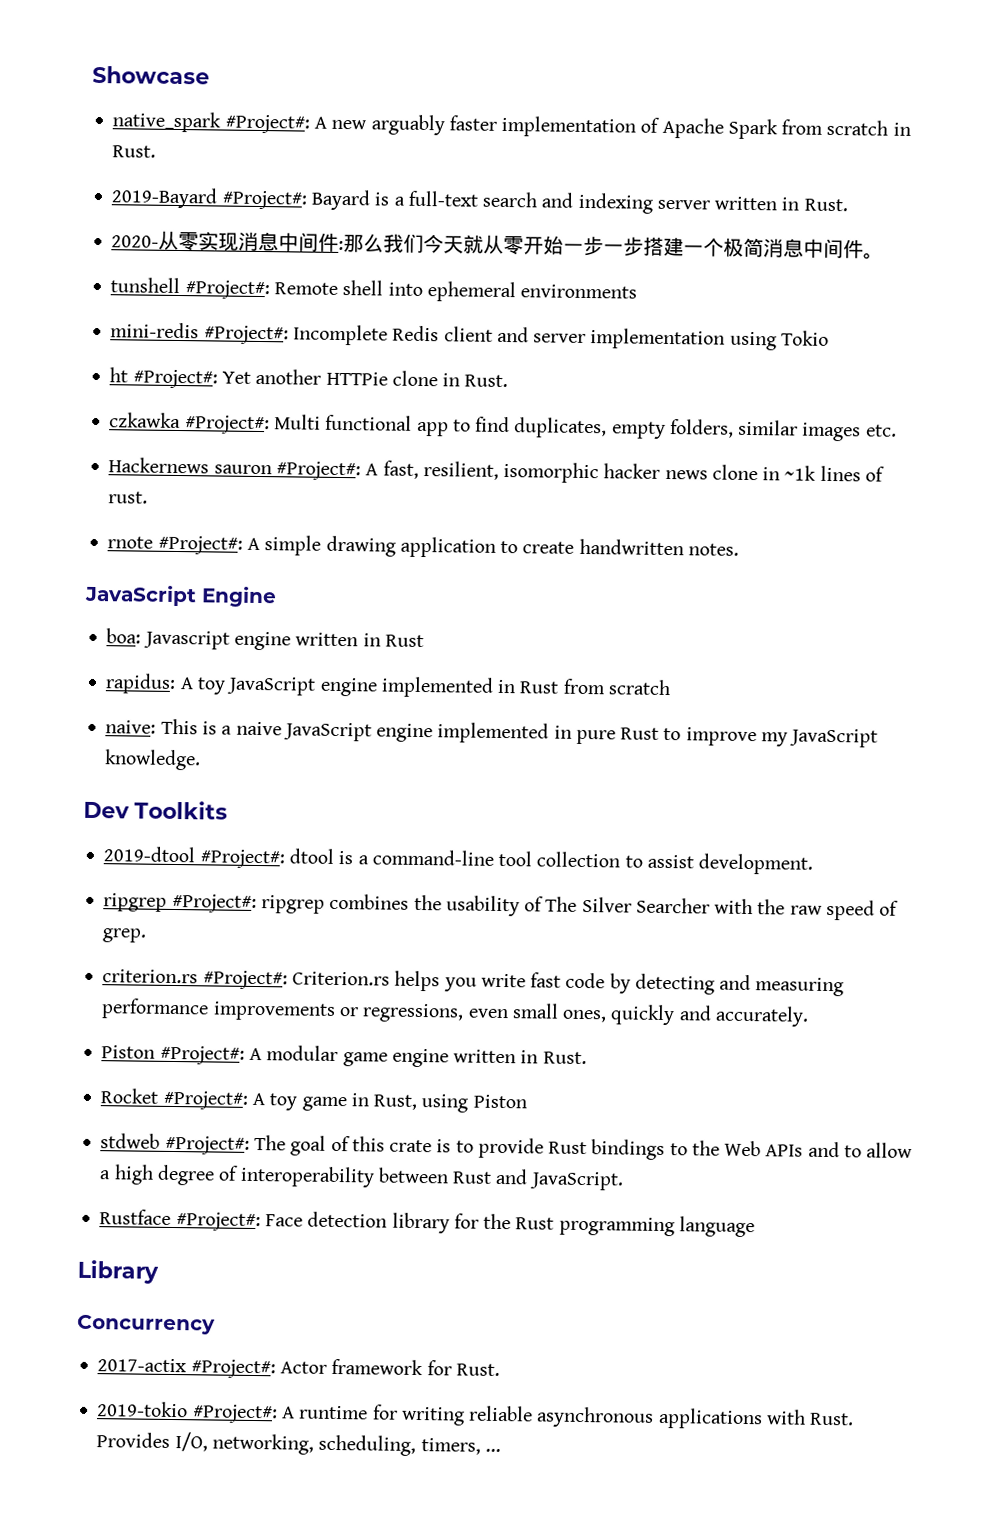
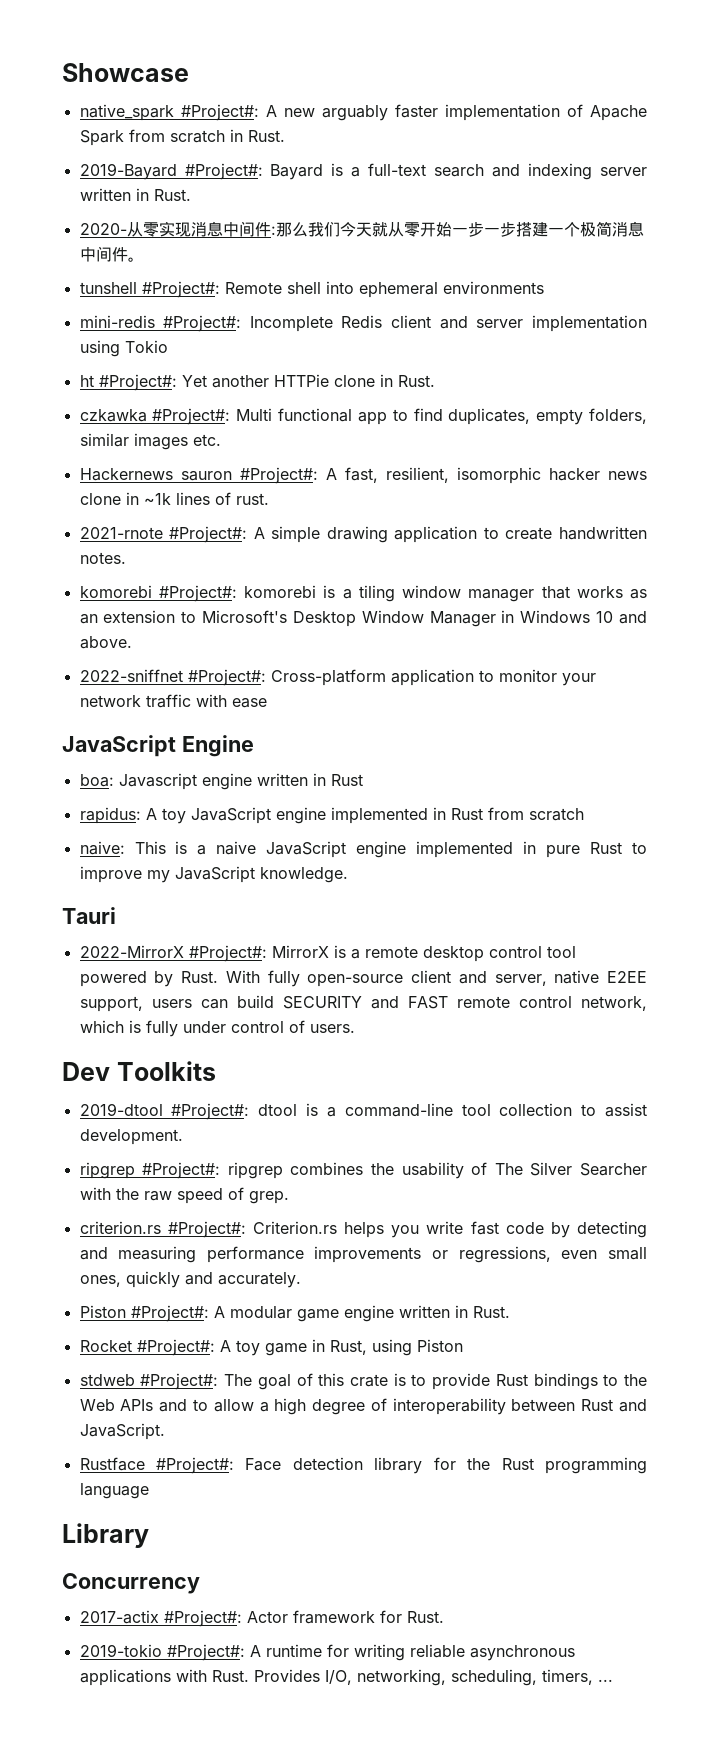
- rnote #Project#: A simple drawing application to create handwritten notes.
+ 2021-rnote #Project#: A simple drawing application to create handwritten notes.
+ komorebi #Project#: komorebi is a tiling window manager that works as an extension to Microsoft's Desktop Window Manager in Windows 10 and above.
+ 2022-sniffnet #Project#: Cross-platform application to monitor your network traffic with ease
+ Tauri
+ 2022-MirrorX #Project#: MirrorX is a remote desktop control tool powered by Rust. With fully open-source client and server, native E2EE support, users can build SECURITY and FAST remote control network, which is fully under control of users.

